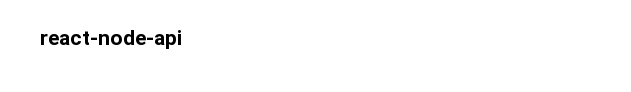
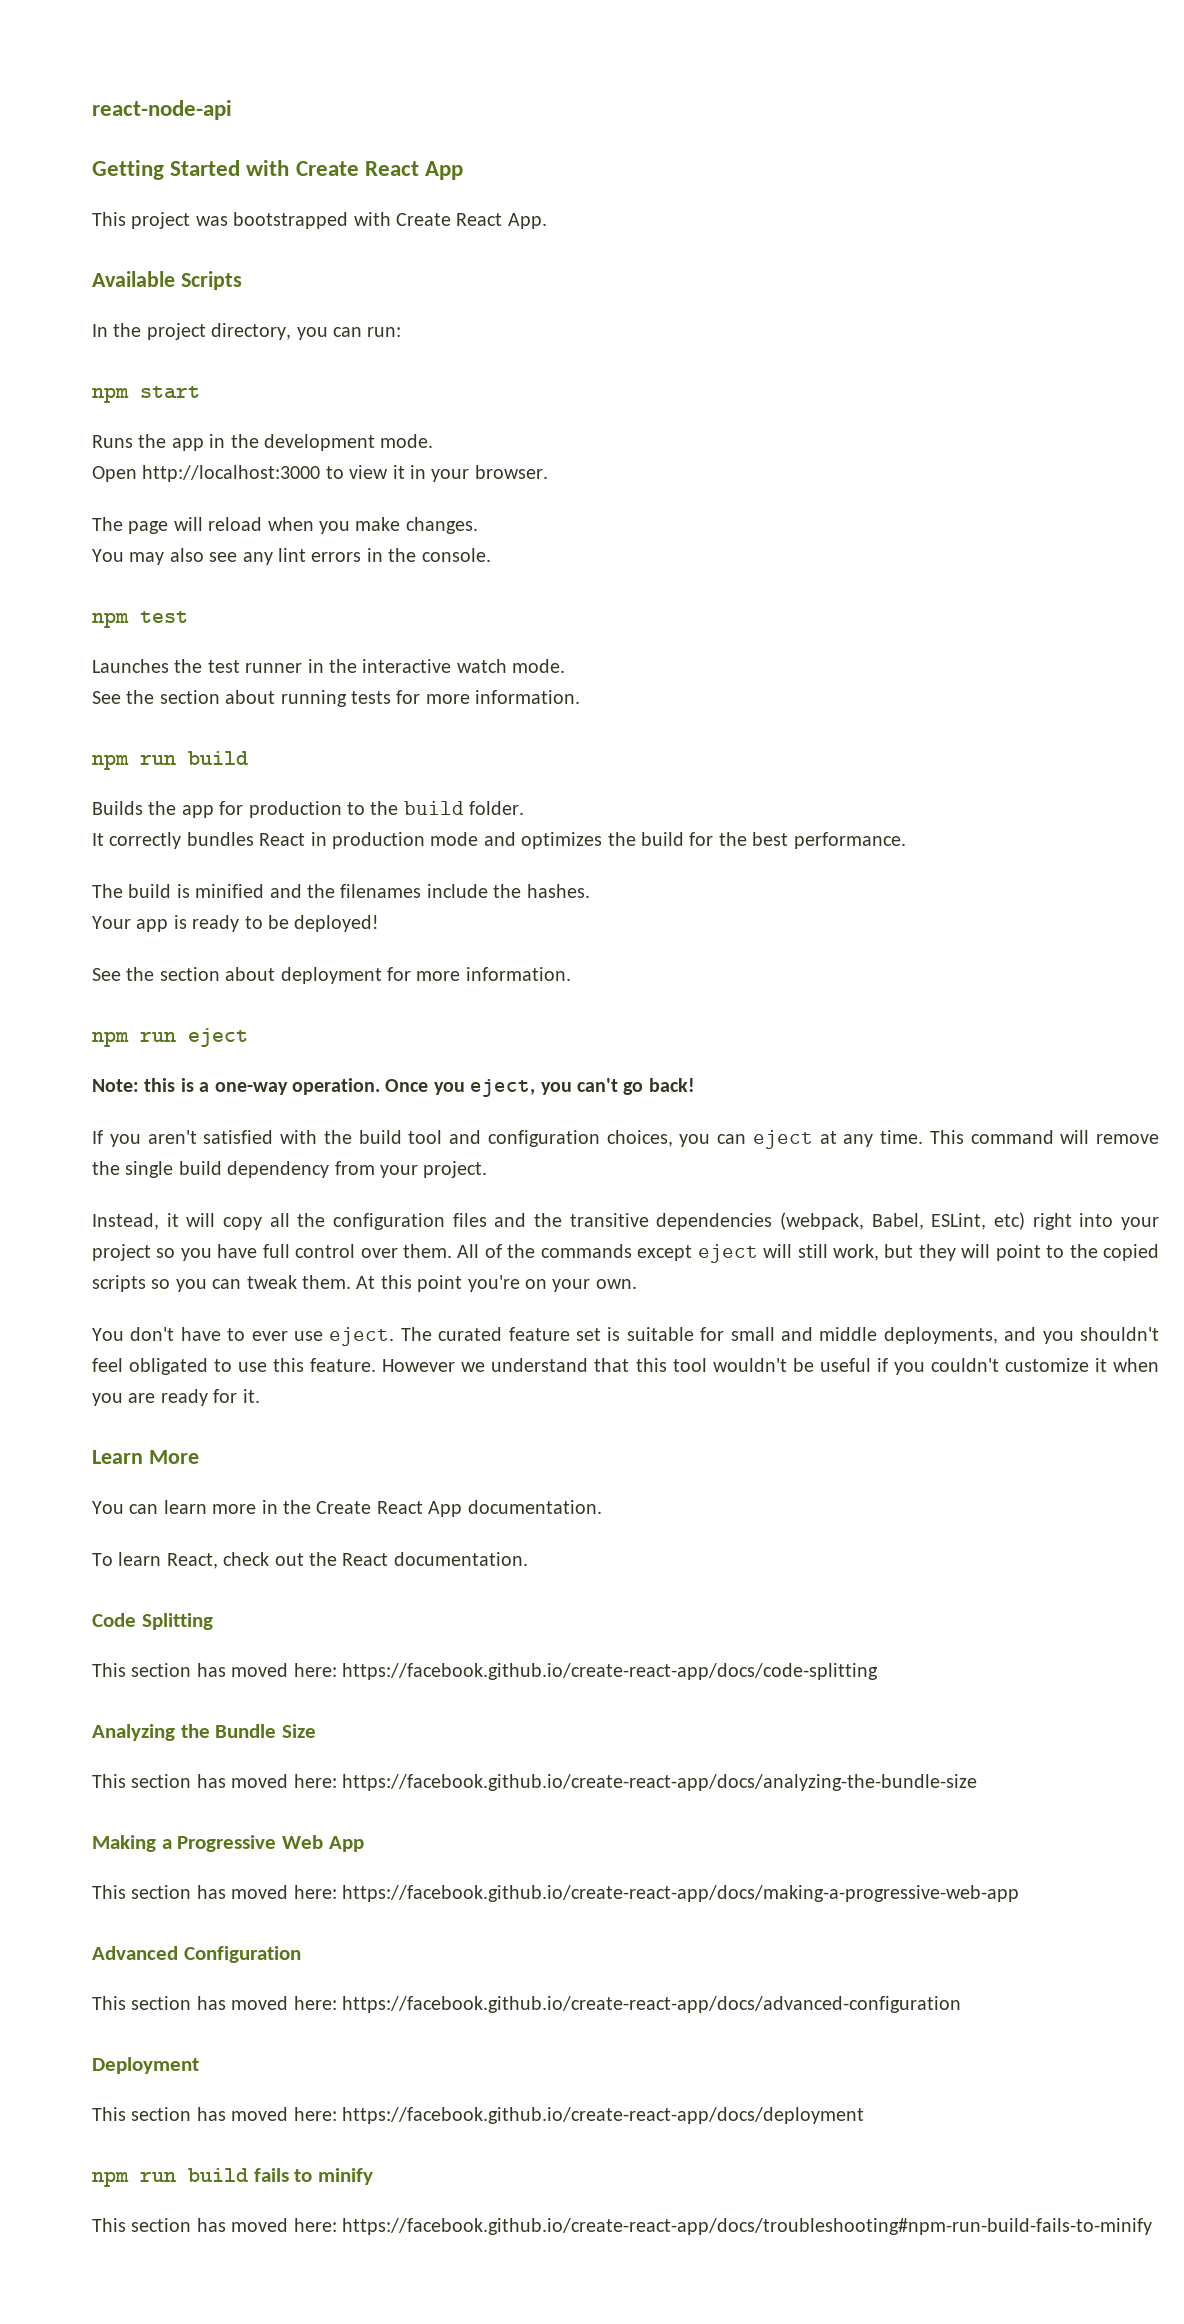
+ Getting Started with Create React App
+ This project was bootstrapped with Create React App.
+ Available Scripts
+ In the project directory, you can run:
+ npm start
+ Runs the app in the development mode.
+ Open http://localhost:3000 to view it in your browser.
+ The page will reload when you make changes.
+ You may also see any lint errors in the console.
+ npm test
+ Launches the test runner in the interactive watch mode.
+ See the section about running tests for more information.
+ npm run build
+ Builds the app for production to the build folder.
+ It correctly bundles React in production mode and optimizes the build for the best performance.
+ The build is minified and the filenames include the hashes.
+ Your app is ready to be deployed!
+ See the section about deployment for more information.
+ npm run eject
+ Note: this is a one-way operation. Once you eject, you can't go back!
+ If you aren't satisfied with the build tool and configuration choices, you can eject at any time. This command will remove the single build dependency from your project.
+ Instead, it will copy all the configuration files and the transitive dependencies (webpack, Babel, ESLint, etc) right into your project so you have full control over them. All of the commands except eject will still work, but they will point to the copied scripts so you can tweak them. At this point you're on your own.
+ You don't have to ever use eject. The curated feature set is suitable for small and middle deployments, and you shouldn't feel obligated to use this feature. However we understand that this tool wouldn't be useful if you couldn't customize it when you are ready for it.
+ Learn More
+ You can learn more in the Create React App documentation.
+ To learn React, check out the React documentation.
+ Code Splitting
+ This section has moved here: https://facebook.github.io/create-react-app/docs/code-splitting
+ Analyzing the Bundle Size
+ This section has moved here: https://facebook.github.io/create-react-app/docs/analyzing-the-bundle-size
+ Making a Progressive Web App
+ This section has moved here: https://facebook.github.io/create-react-app/docs/making-a-progressive-web-app
+ Advanced Configuration
+ This section has moved here: https://facebook.github.io/create-react-app/docs/advanced-configuration
+ Deployment
+ This section has moved here: https://facebook.github.io/create-react-app/docs/deployment
+ npm run build fails to minify
+ This section has moved here: https://facebook.github.io/create-react-app/docs/troubleshooting#npm-run-build-fails-to-minify

